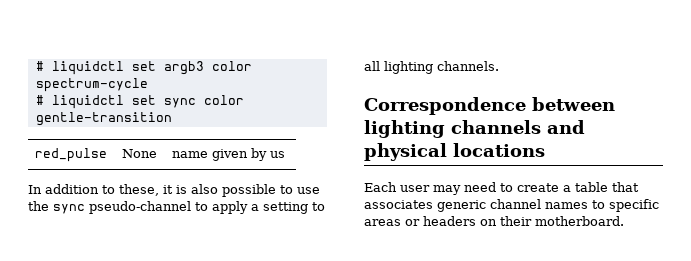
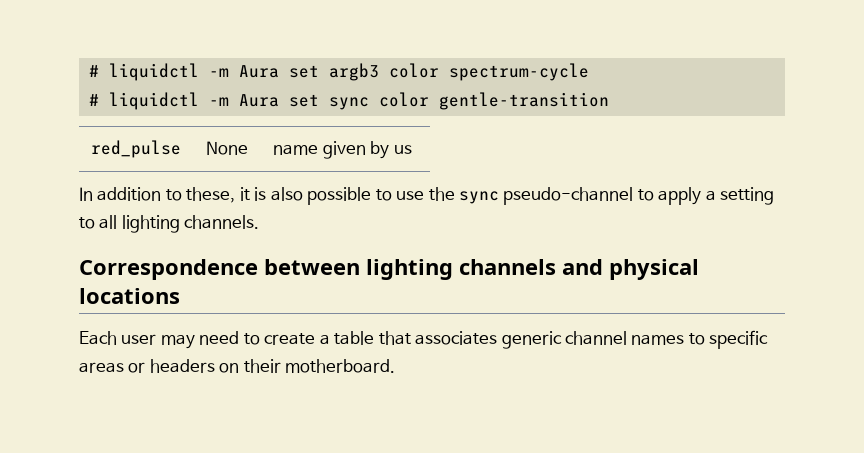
- # liquidctl set argb3 color spectrum-cycle
+ # liquidctl -m Aura set argb3 color spectrum-cycle
- # liquidctl set sync color gentle-transition
+ # liquidctl -m Aura set sync color gentle-transition

